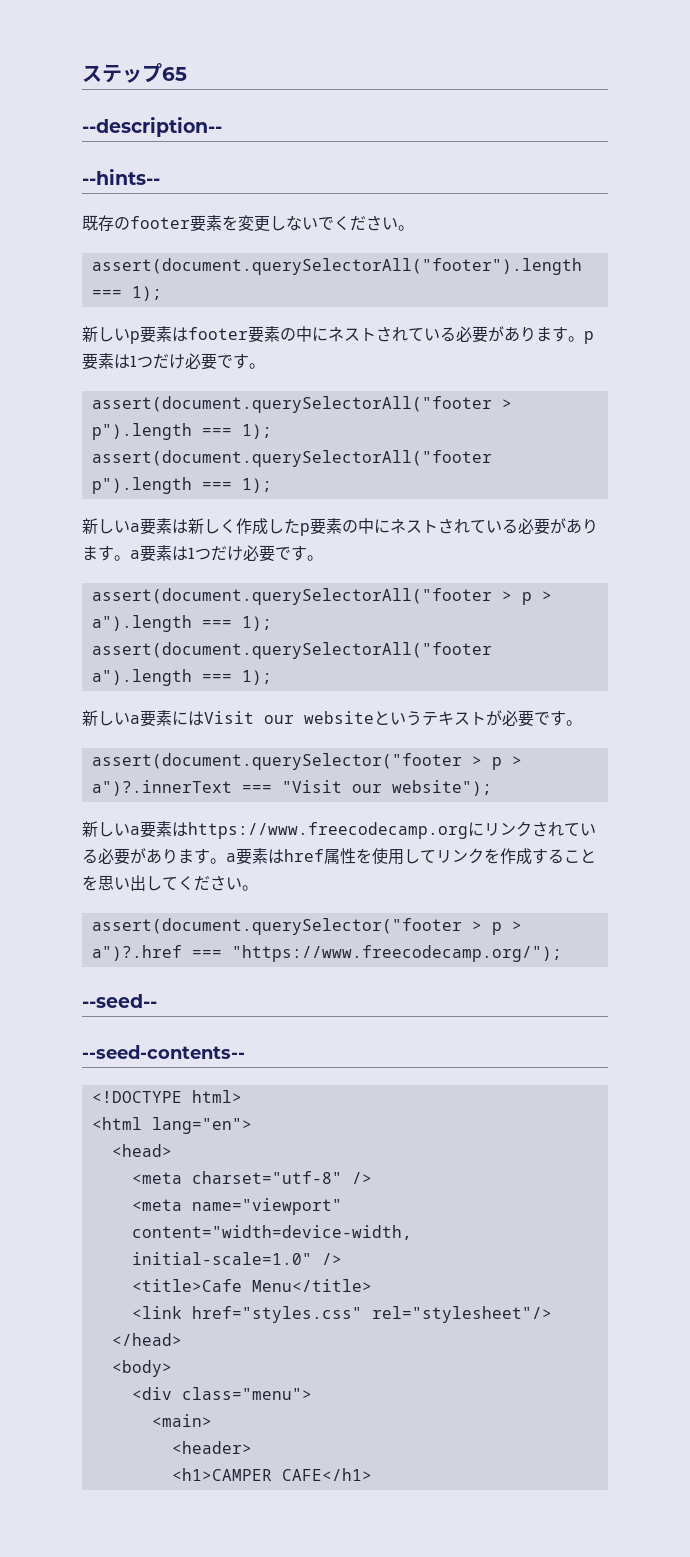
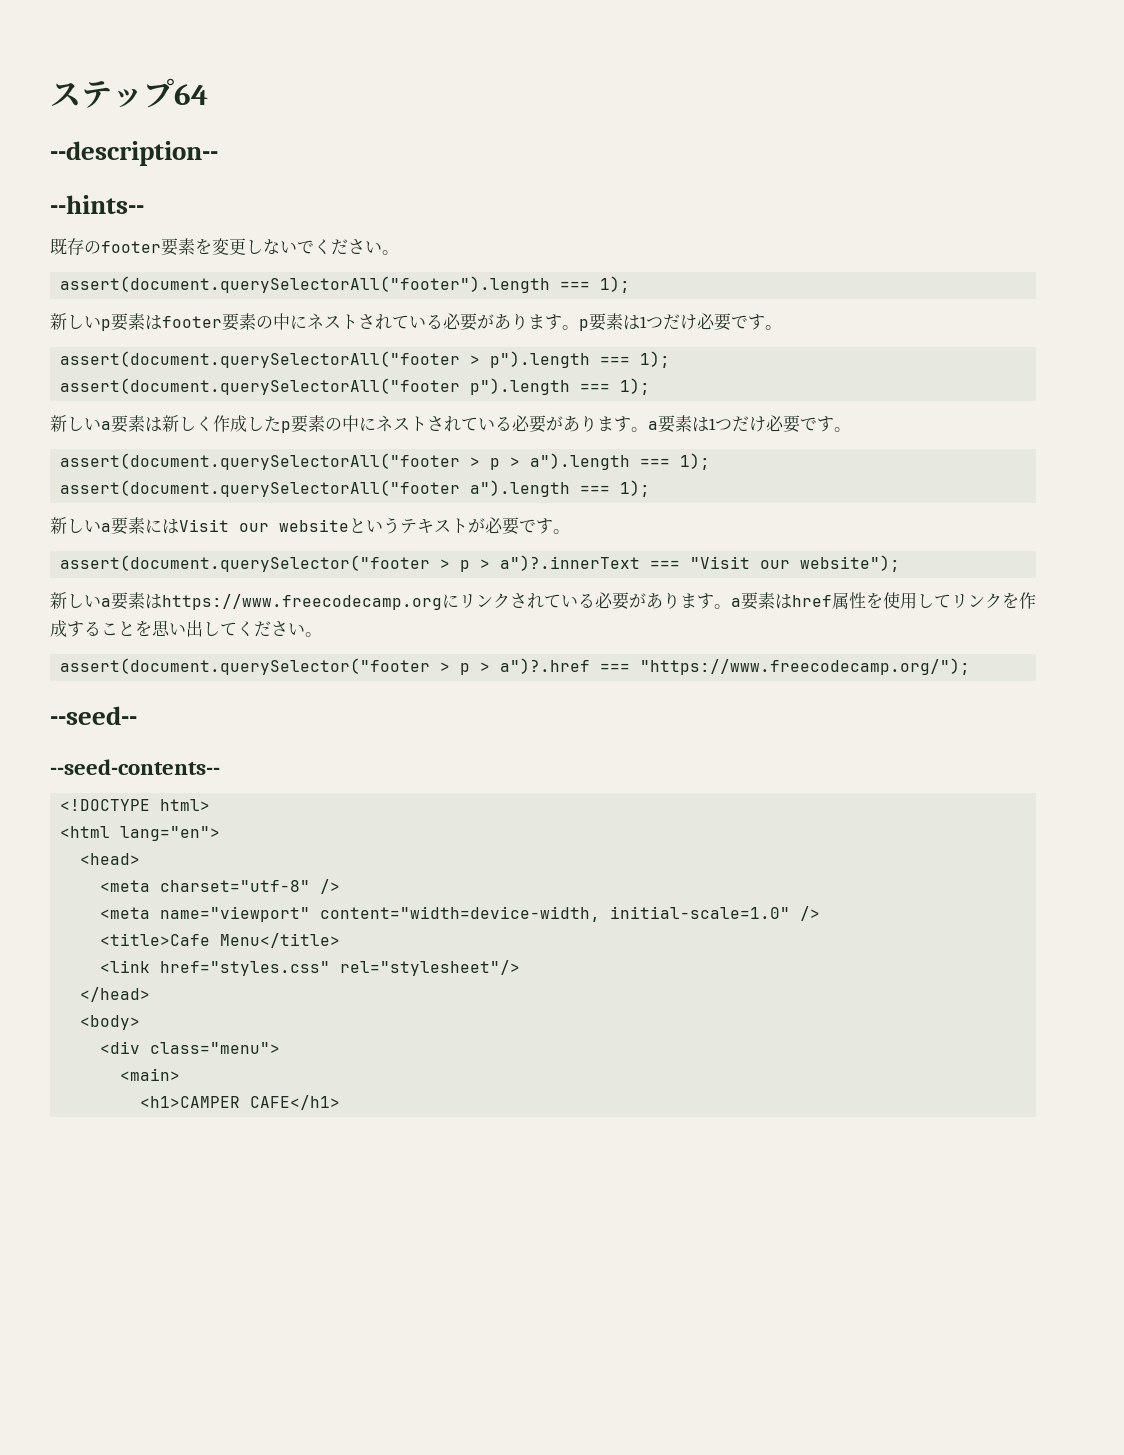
- ステップ65
+ ステップ64
- <header>

